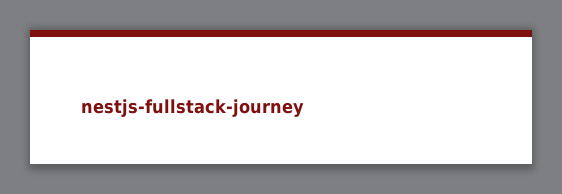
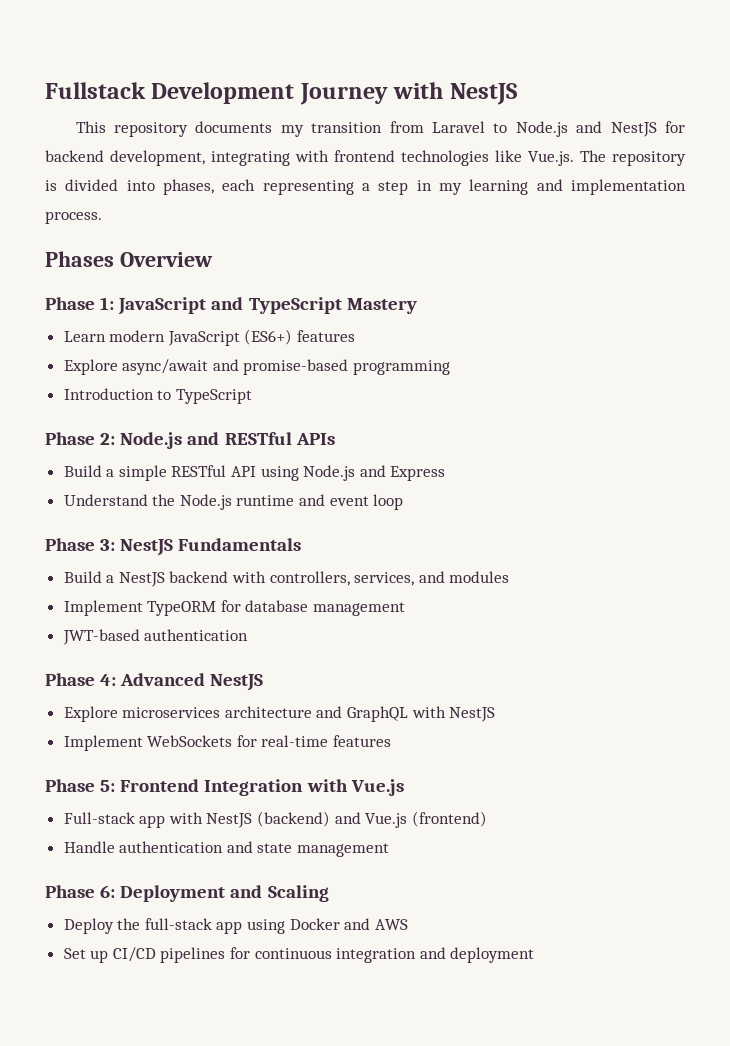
- nestjs-fullstack-journey
+ Fullstack Development Journey with NestJS
+ This repository documents my transition from Laravel to Node.js and NestJS for backend development, integrating with frontend technologies like Vue.js. The repository is divided into phases, each representing a step in my learning and implementation process.
+ Phases Overview
+ Phase 1: JavaScript and TypeScript Mastery
+ Learn modern JavaScript (ES6+) features
+ Explore async/await and promise-based programming
+ Introduction to TypeScript
+ Phase 2: Node.js and RESTful APIs
+ Build a simple RESTful API using Node.js and Express
+ Understand the Node.js runtime and event loop
+ Phase 3: NestJS Fundamentals
+ Build a NestJS backend with controllers, services, and modules
+ Implement TypeORM for database management
+ JWT-based authentication
+ Phase 4: Advanced NestJS
+ Explore microservices architecture and GraphQL with NestJS
+ Implement WebSockets for real-time features
+ Phase 5: Frontend Integration with Vue.js
+ Full-stack app with NestJS (backend) and Vue.js (frontend)
+ Handle authentication and state management
+ Phase 6: Deployment and Scaling
+ Deploy the full-stack app using Docker and AWS
+ Set up CI/CD pipelines for continuous integration and deployment

